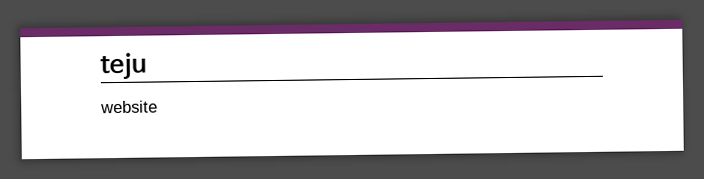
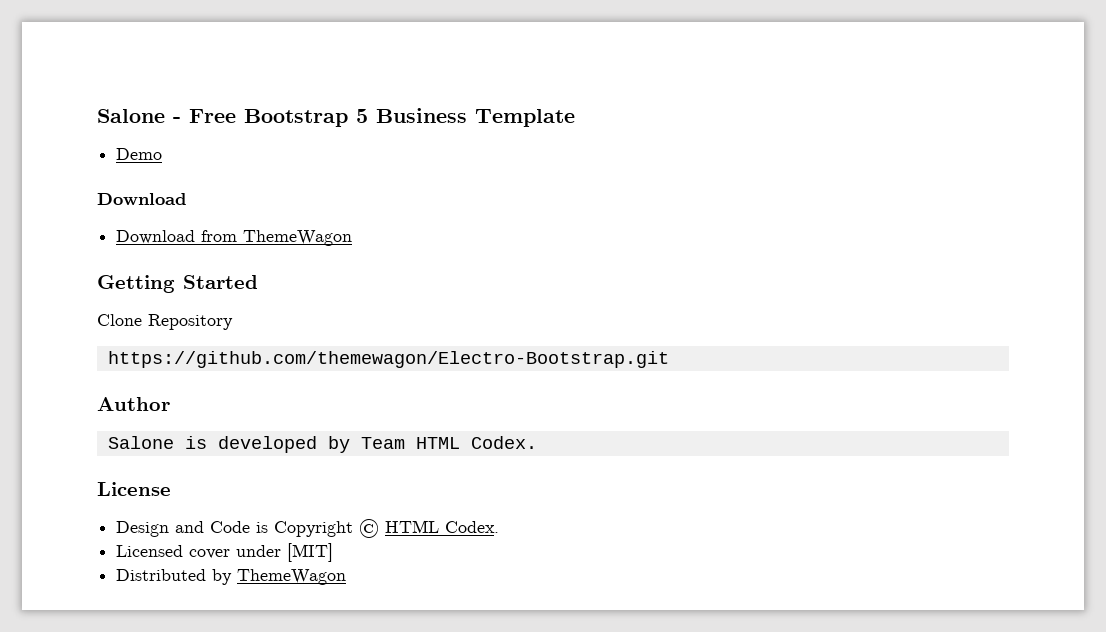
- teju
- website
+ Salone - Free Bootstrap 5 Business Template
+ Demo
+ Download
+ Download from ThemeWagon
+ Getting Started
+ Clone Repository
+ https://github.com/themewagon/Electro-Bootstrap.git
+ Author
+ Salone is developed by Team HTML Codex.
+ License
+ Design and Code is Copyright © HTML Codex.
+ Licensed cover under [MIT]
+ Distributed by ThemeWagon

